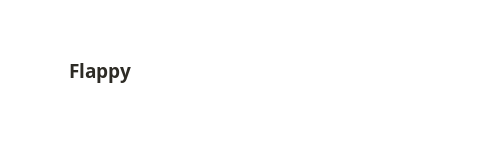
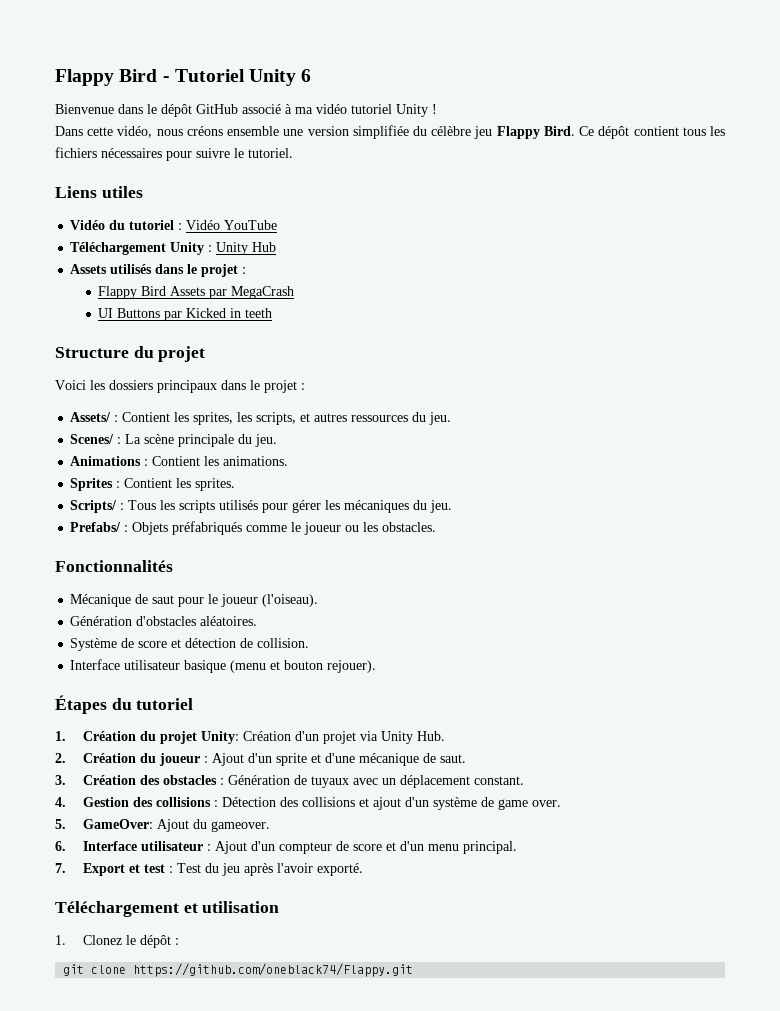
- Flappy
+ Flappy Bird - Tutoriel Unity 6
+ Bienvenue dans le dépôt GitHub associé à ma vidéo tutoriel Unity !
+ Dans cette vidéo, nous créons ensemble une version simplifiée du célèbre jeu Flappy Bird. Ce dépôt contient tous les fichiers nécessaires pour suivre le tutoriel.
+ Liens utiles
+ Vidéo du tutoriel : Vidéo YouTube
+ Téléchargement Unity : Unity Hub
+ Assets utilisés dans le projet :
+ Flappy Bird Assets par MegaCrash
+ UI Buttons par Kicked in teeth
+ Structure du projet
+ Voici les dossiers principaux dans le projet :
+ Assets/ : Contient les sprites, les scripts, et autres ressources du jeu.
+ Scenes/ : La scène principale du jeu.
+ Animations : Contient les animations.
+ Sprites : Contient les sprites.
+ Scripts/ : Tous les scripts utilisés pour gérer les mécaniques du jeu.
+ Prefabs/ : Objets préfabriqués comme le joueur ou les obstacles.
+ Fonctionnalités
+ Mécanique de saut pour le joueur (l'oiseau).
+ Génération d'obstacles aléatoires.
+ Système de score et détection de collision.
+ Interface utilisateur basique (menu et bouton rejouer).
+ Étapes du tutoriel
+ 1. Création du projet Unity: Création d'un projet via Unity Hub.
+ 2. Création du joueur : Ajout d'un sprite et d'une mécanique de saut.
+ 3. Création des obstacles : Génération de tuyaux avec un déplacement constant.
+ 4. Gestion des collisions : Détection des collisions et ajout d'un système de game over.
+ 5. GameOver: Ajout du gameover.
+ 6. Interface utilisateur : Ajout d'un compteur de score et d'un menu principal.
+ 7. Export et test : Test du jeu après l'avoir exporté.
+ Téléchargement et utilisation
+ 1. Clonez le dépôt :
+ git clone https://github.com/oneblack74/Flappy.git

